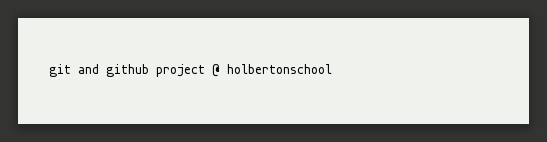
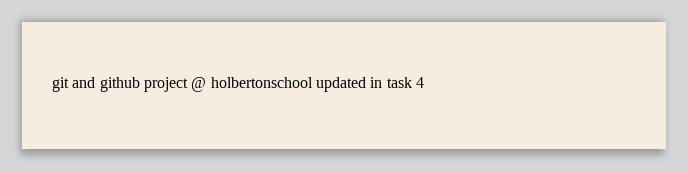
- git and github project @ holbertonschool
+ git and github project @ holbertonschool updated in task 4

